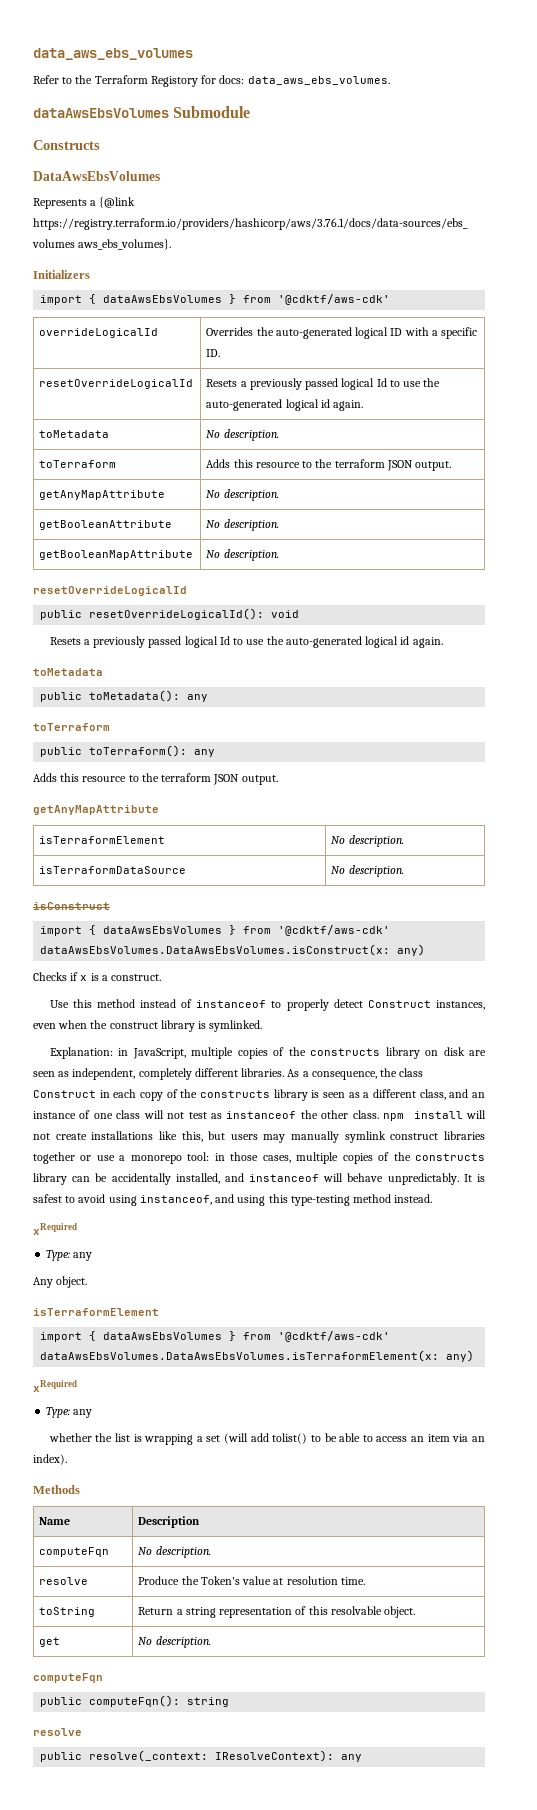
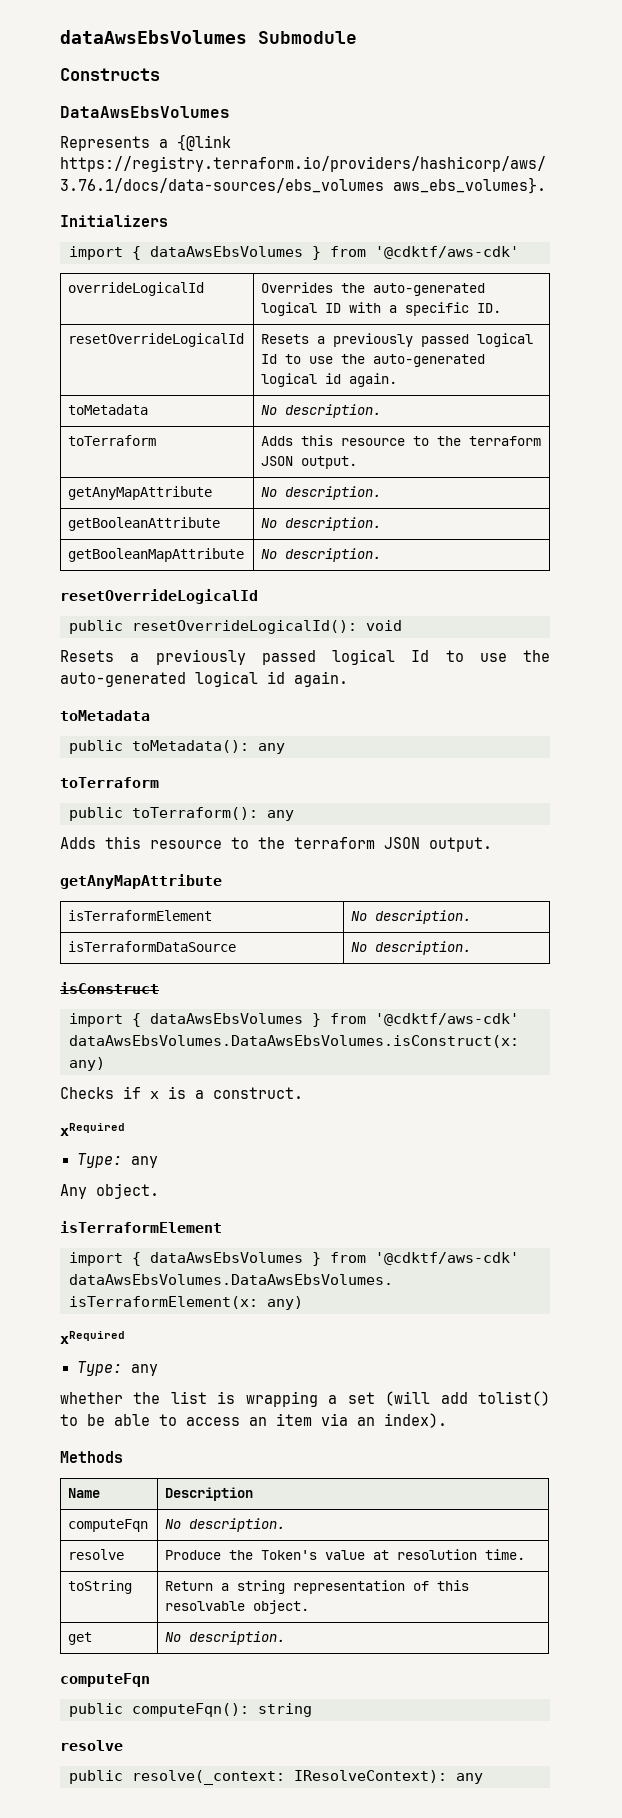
- data_aws_ebs_volumes
- Refer to the Terraform Registory for docs: data_aws_ebs_volumes.
- Use this method instead of instanceof to properly detect Construct instances, even when the construct library is symlinked.
- Explanation: in JavaScript, multiple copies of the constructs library on disk are seen as independent, completely different libraries. As a consequence, the class Construct in each copy of the constructs library is seen as a different class, and an instance of one class will not test as instanceof the other class. npm install will not create installations like this, but users may manually symlink construct libraries together or use a monorepo tool: in those cases, multiple copies of the constructs library can be accidentally installed, and instanceof will behave unpredictably. It is safest to avoid using instanceof, and using this type-testing method instead.

